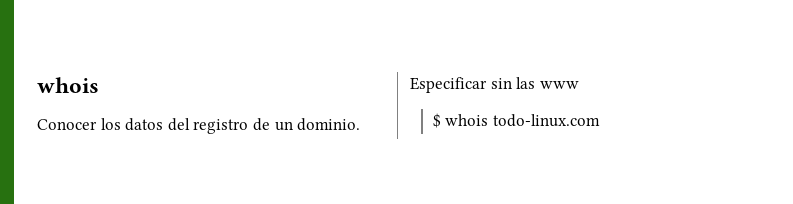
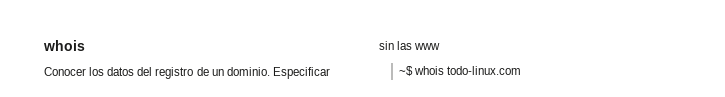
- $ whois todo-linux.com
+ ~$ whois todo-linux.com

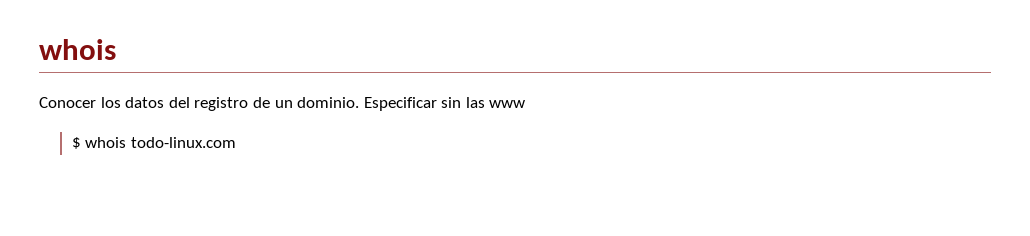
- ~$ whois todo-linux.com
+ $ whois todo-linux.com

